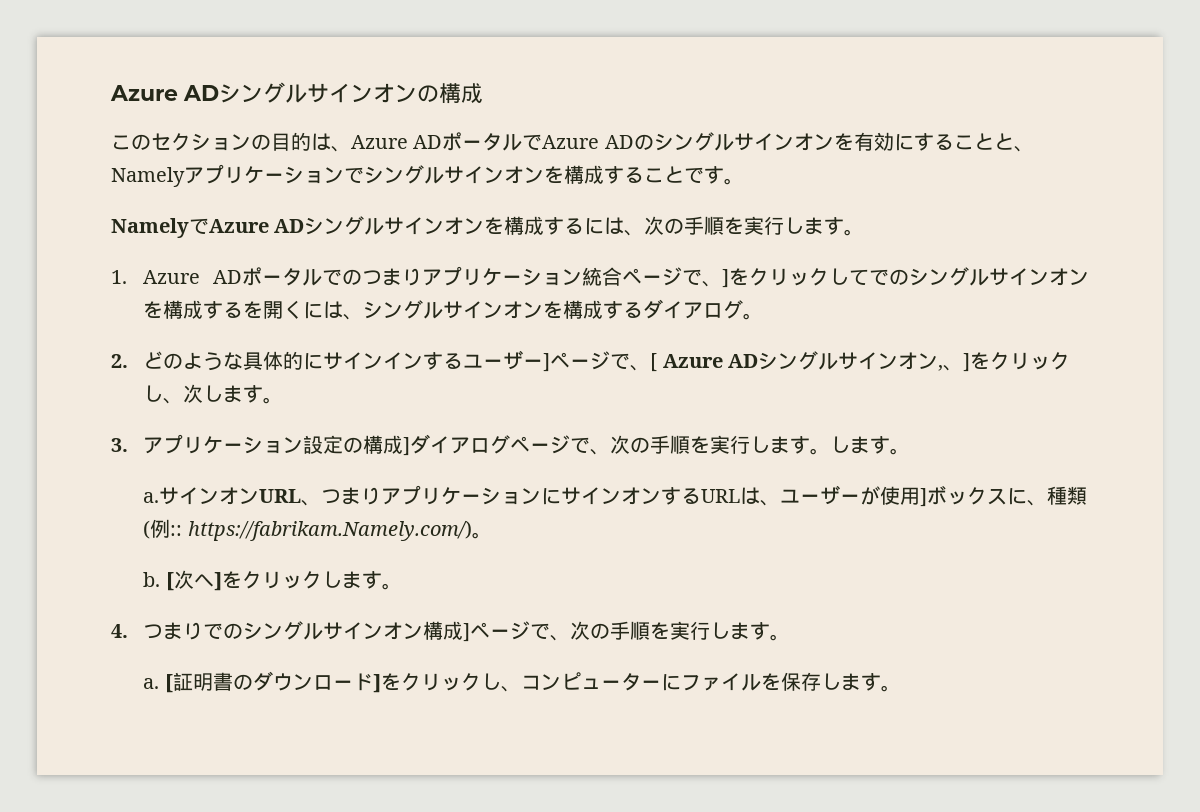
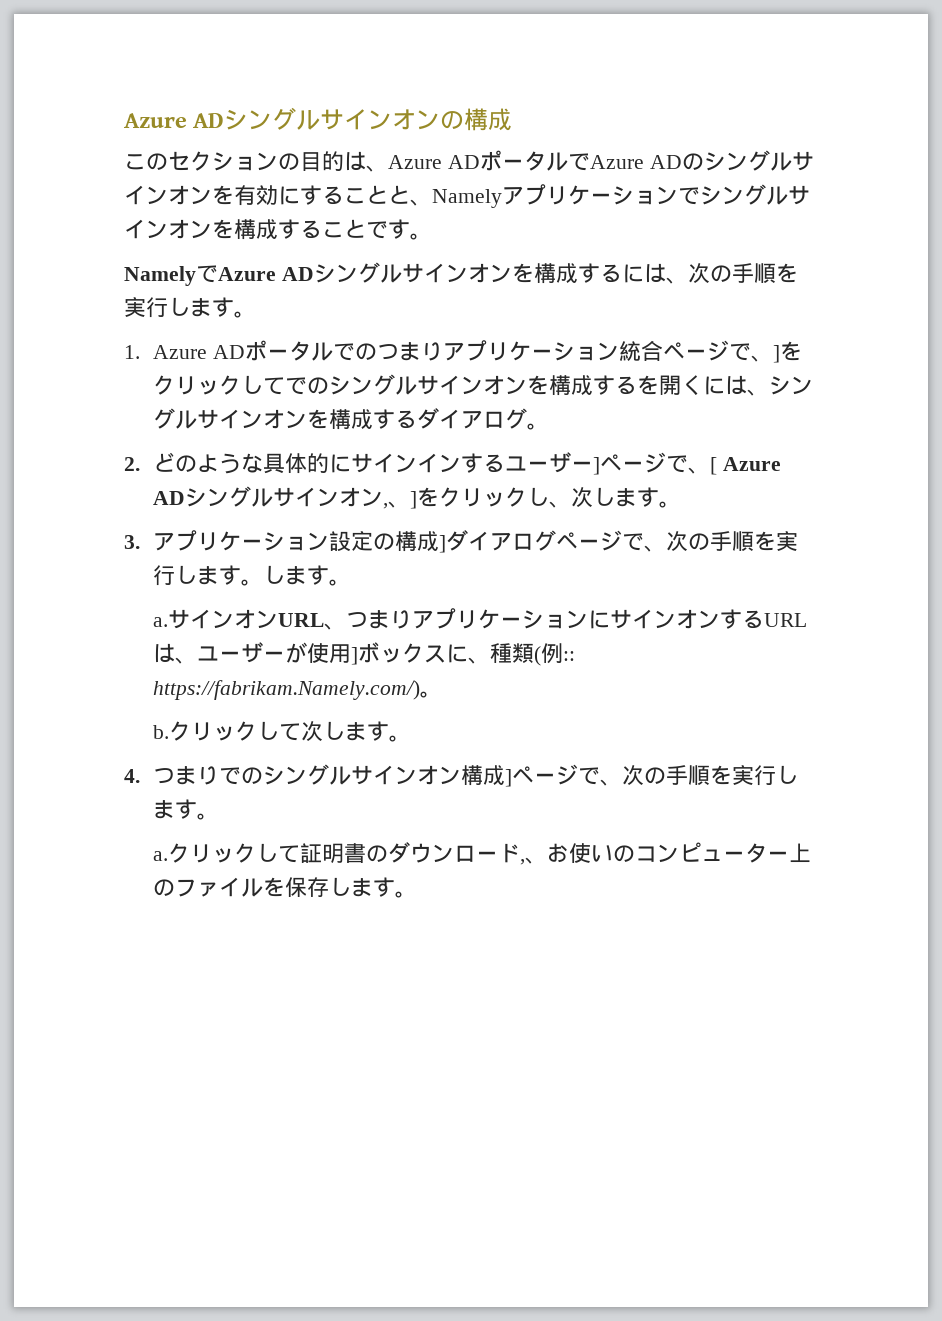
- [次へ]をクリックします。
+ クリックして次します。
- [証明書のダウンロード]をクリックし、コンピューターにファイルを保存します。
+ クリックして証明書のダウンロード,、お使いのコンピューター上のファイルを保存します。

